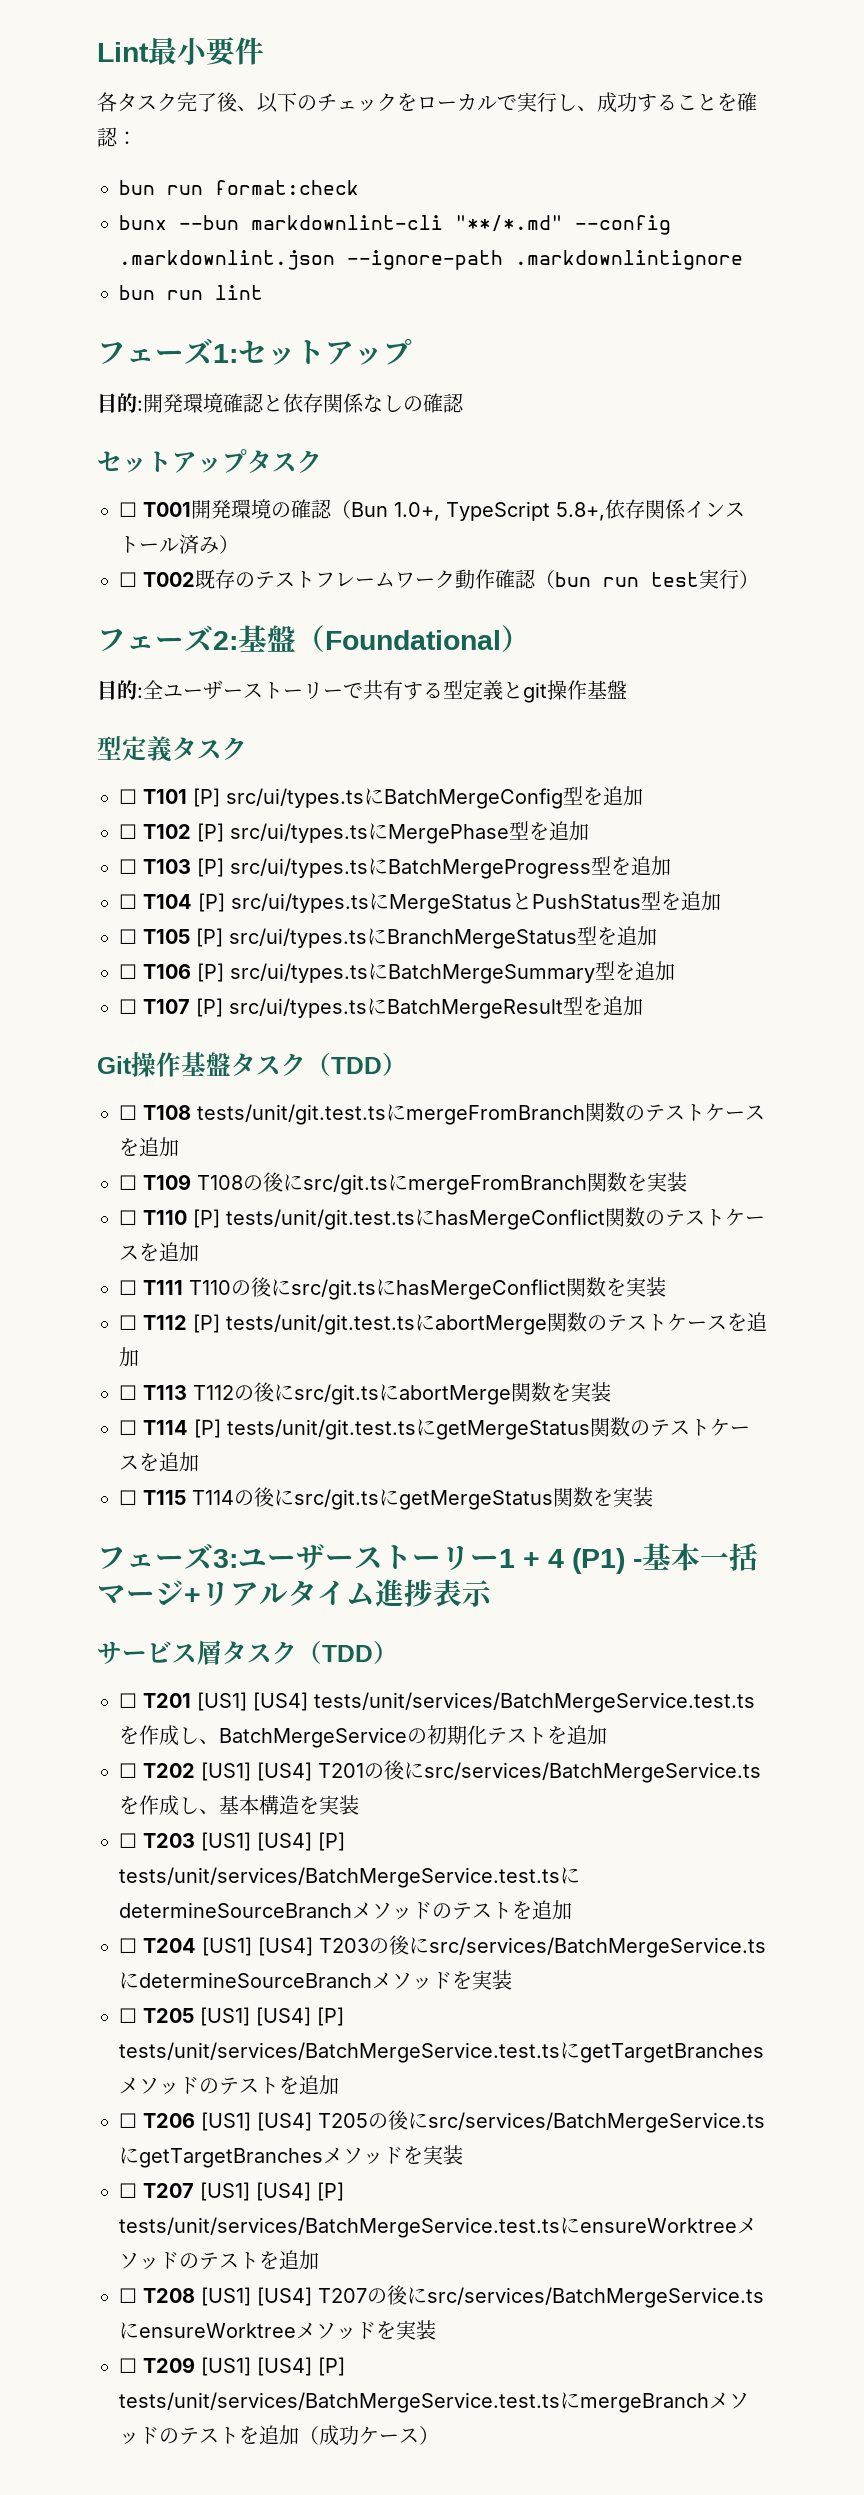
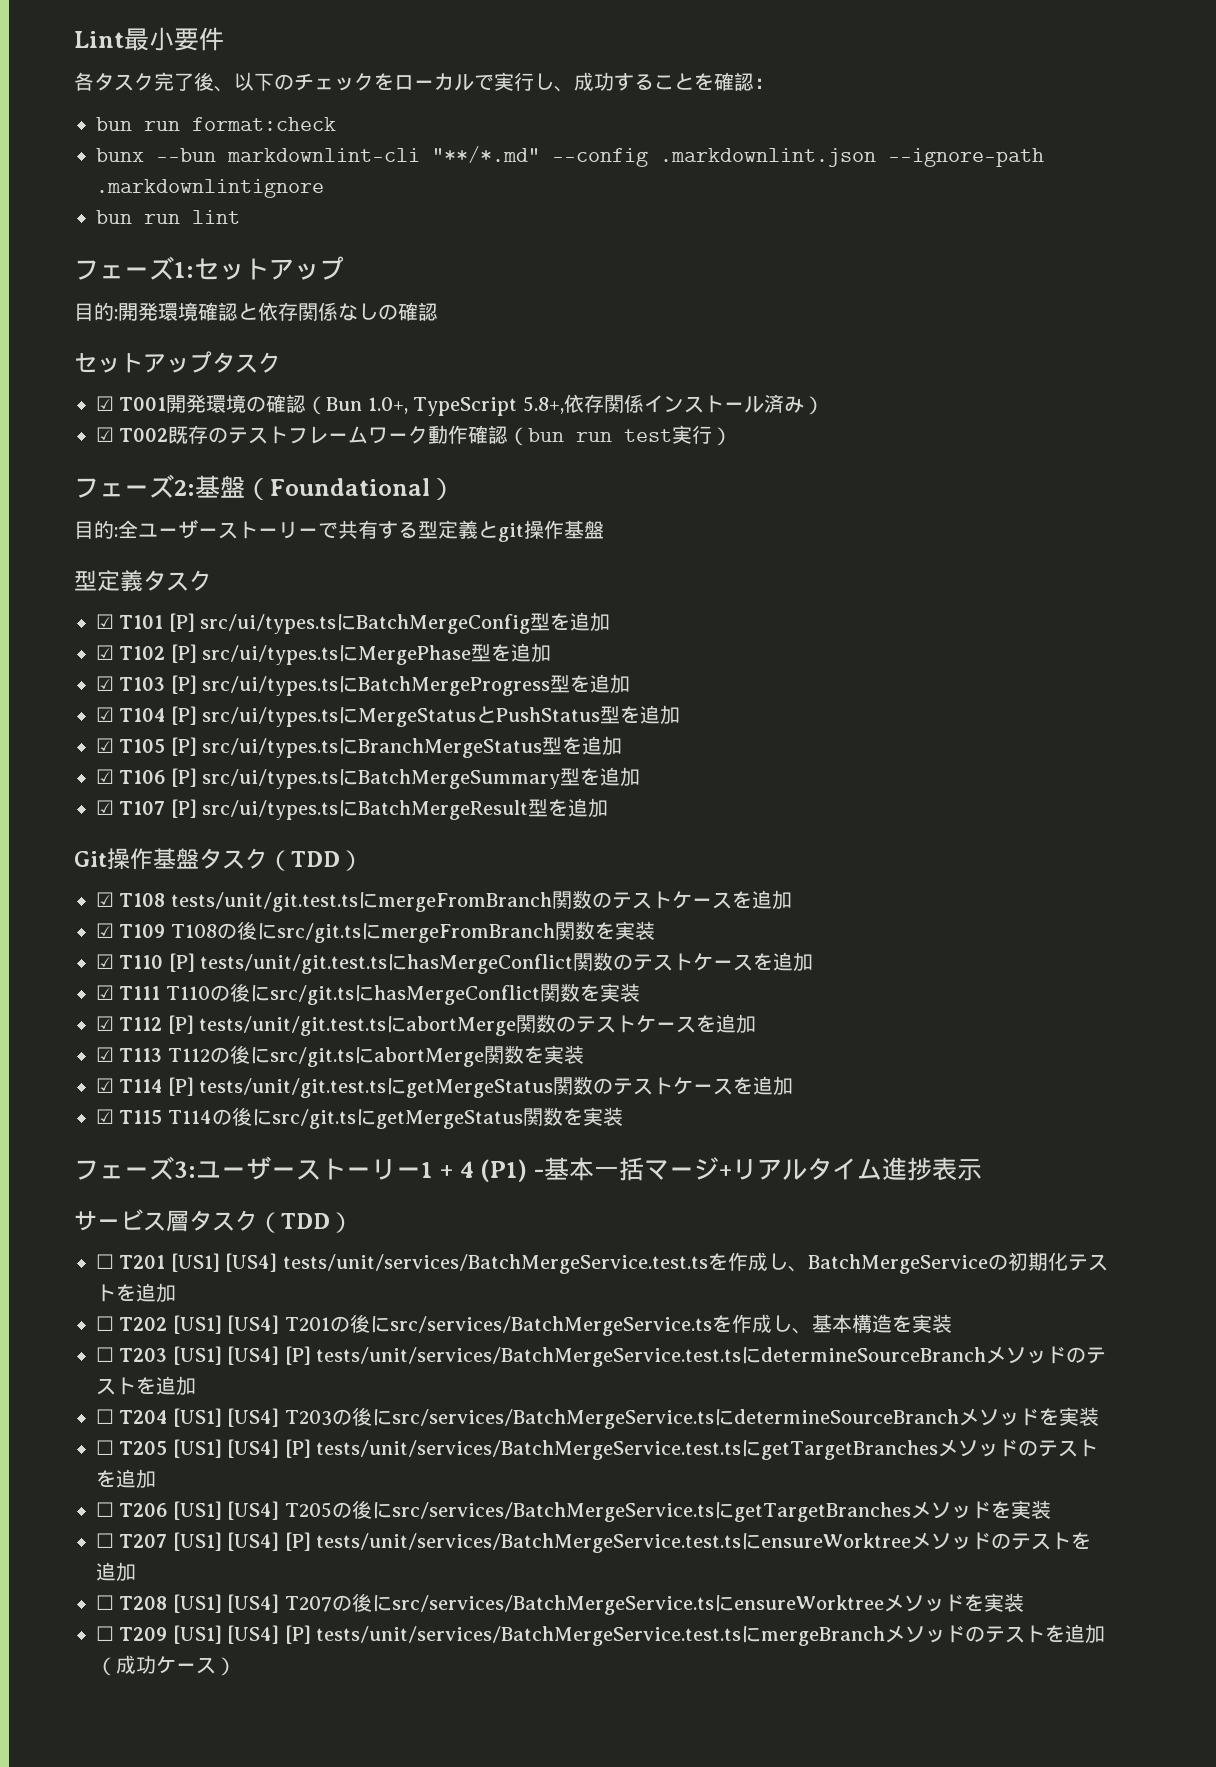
- ☐ T001開発環境の確認（Bun 1.0+, TypeScript 5.8+,依存関係インストール済み）
+ ☑ T001開発環境の確認（Bun 1.0+, TypeScript 5.8+,依存関係インストール済み）
- ☐ T002既存のテストフレームワーク動作確認（bun run test実行）
+ ☑ T002既存のテストフレームワーク動作確認（bun run test実行）
- ☐ T101 [P] src/ui/types.tsにBatchMergeConfig型を追加
+ ☑ T101 [P] src/ui/types.tsにBatchMergeConfig型を追加
- ☐ T102 [P] src/ui/types.tsにMergePhase型を追加
+ ☑ T102 [P] src/ui/types.tsにMergePhase型を追加
- ☐ T103 [P] src/ui/types.tsにBatchMergeProgress型を追加
+ ☑ T103 [P] src/ui/types.tsにBatchMergeProgress型を追加
- ☐ T104 [P] src/ui/types.tsにMergeStatusとPushStatus型を追加
+ ☑ T104 [P] src/ui/types.tsにMergeStatusとPushStatus型を追加
- ☐ T105 [P] src/ui/types.tsにBranchMergeStatus型を追加
+ ☑ T105 [P] src/ui/types.tsにBranchMergeStatus型を追加
- ☐ T106 [P] src/ui/types.tsにBatchMergeSummary型を追加
+ ☑ T106 [P] src/ui/types.tsにBatchMergeSummary型を追加
- ☐ T107 [P] src/ui/types.tsにBatchMergeResult型を追加
+ ☑ T107 [P] src/ui/types.tsにBatchMergeResult型を追加
- ☐ T108 tests/unit/git.test.tsにmergeFromBranch関数のテストケースを追加
+ ☑ T108 tests/unit/git.test.tsにmergeFromBranch関数のテストケースを追加
- ☐ T109 T108の後にsrc/git.tsにmergeFromBranch関数を実装
+ ☑ T109 T108の後にsrc/git.tsにmergeFromBranch関数を実装
- ☐ T110 [P] tests/unit/git.test.tsにhasMergeConflict関数のテストケースを追加
+ ☑ T110 [P] tests/unit/git.test.tsにhasMergeConflict関数のテストケースを追加
- ☐ T111 T110の後にsrc/git.tsにhasMergeConflict関数を実装
+ ☑ T111 T110の後にsrc/git.tsにhasMergeConflict関数を実装
- ☐ T112 [P] tests/unit/git.test.tsにabortMerge関数のテストケースを追加
+ ☑ T112 [P] tests/unit/git.test.tsにabortMerge関数のテストケースを追加
- ☐ T113 T112の後にsrc/git.tsにabortMerge関数を実装
+ ☑ T113 T112の後にsrc/git.tsにabortMerge関数を実装
- ☐ T114 [P] tests/unit/git.test.tsにgetMergeStatus関数のテストケースを追加
+ ☑ T114 [P] tests/unit/git.test.tsにgetMergeStatus関数のテストケースを追加
- ☐ T115 T114の後にsrc/git.tsにgetMergeStatus関数を実装
+ ☑ T115 T114の後にsrc/git.tsにgetMergeStatus関数を実装

